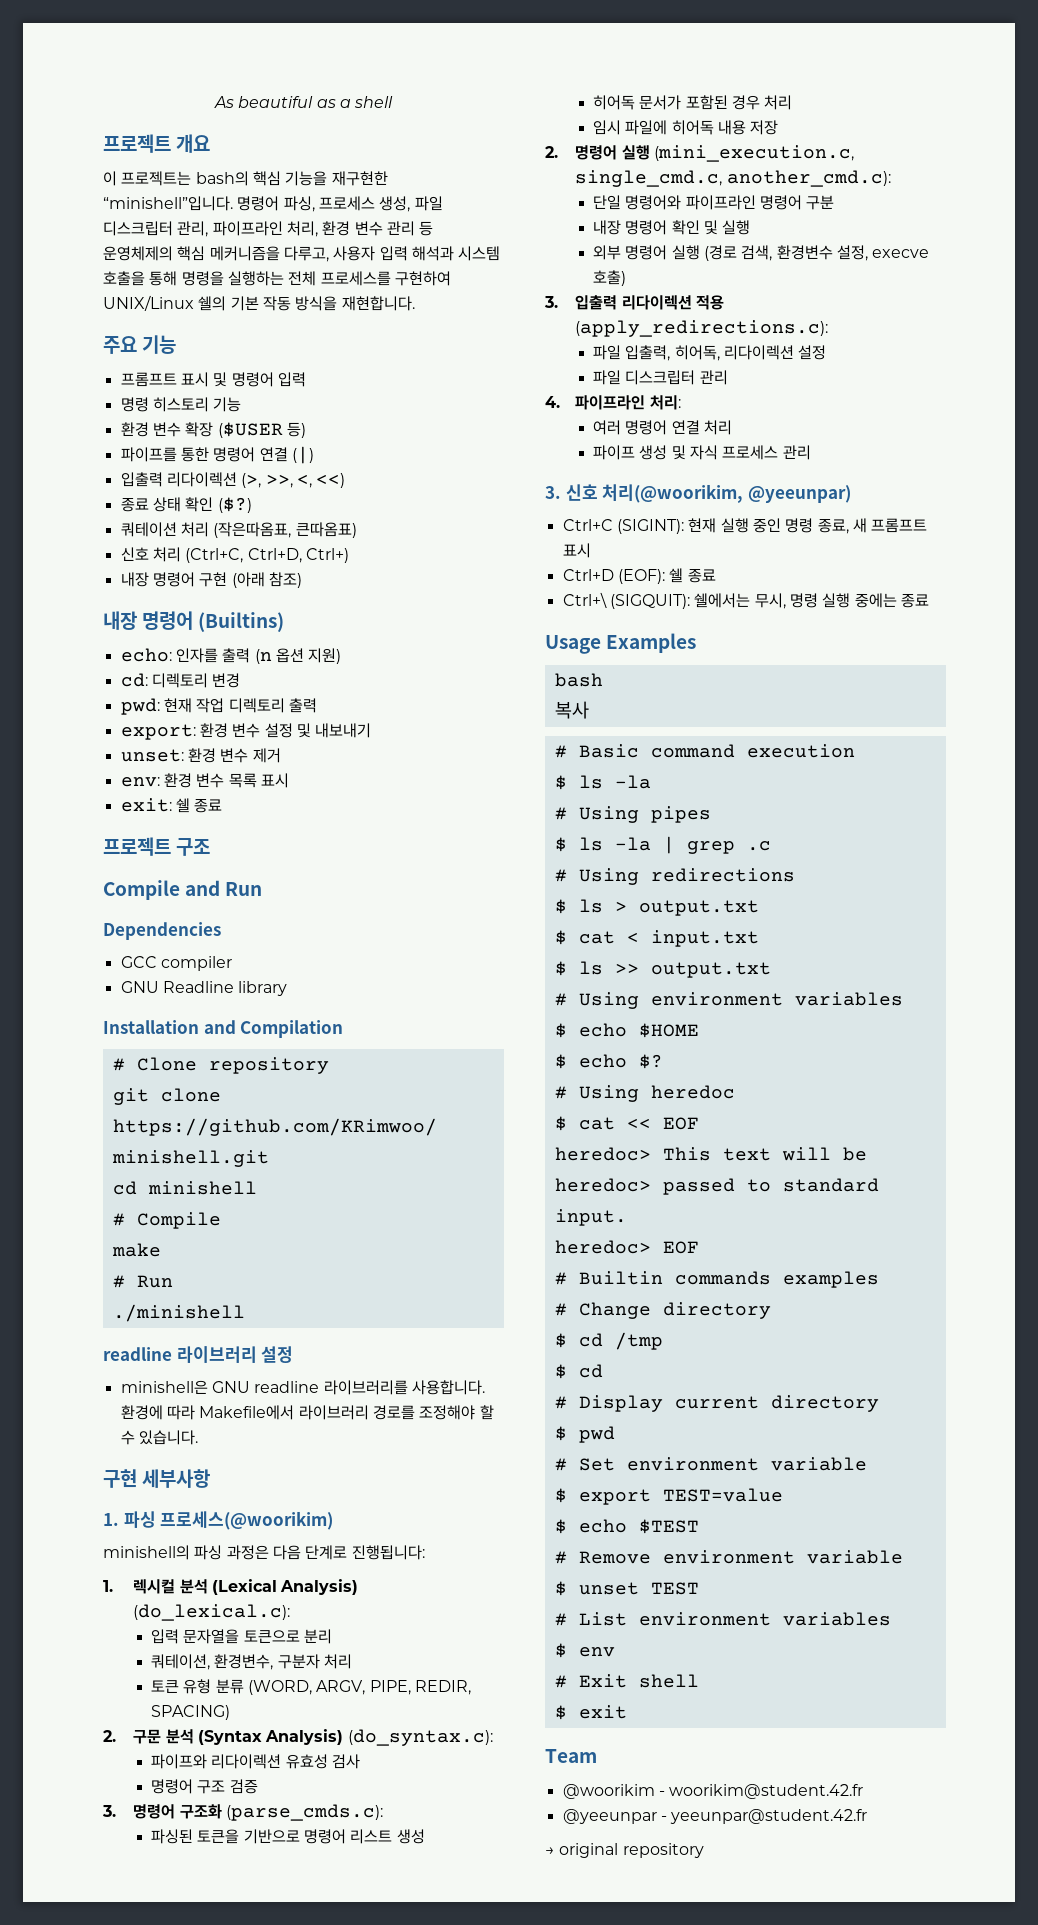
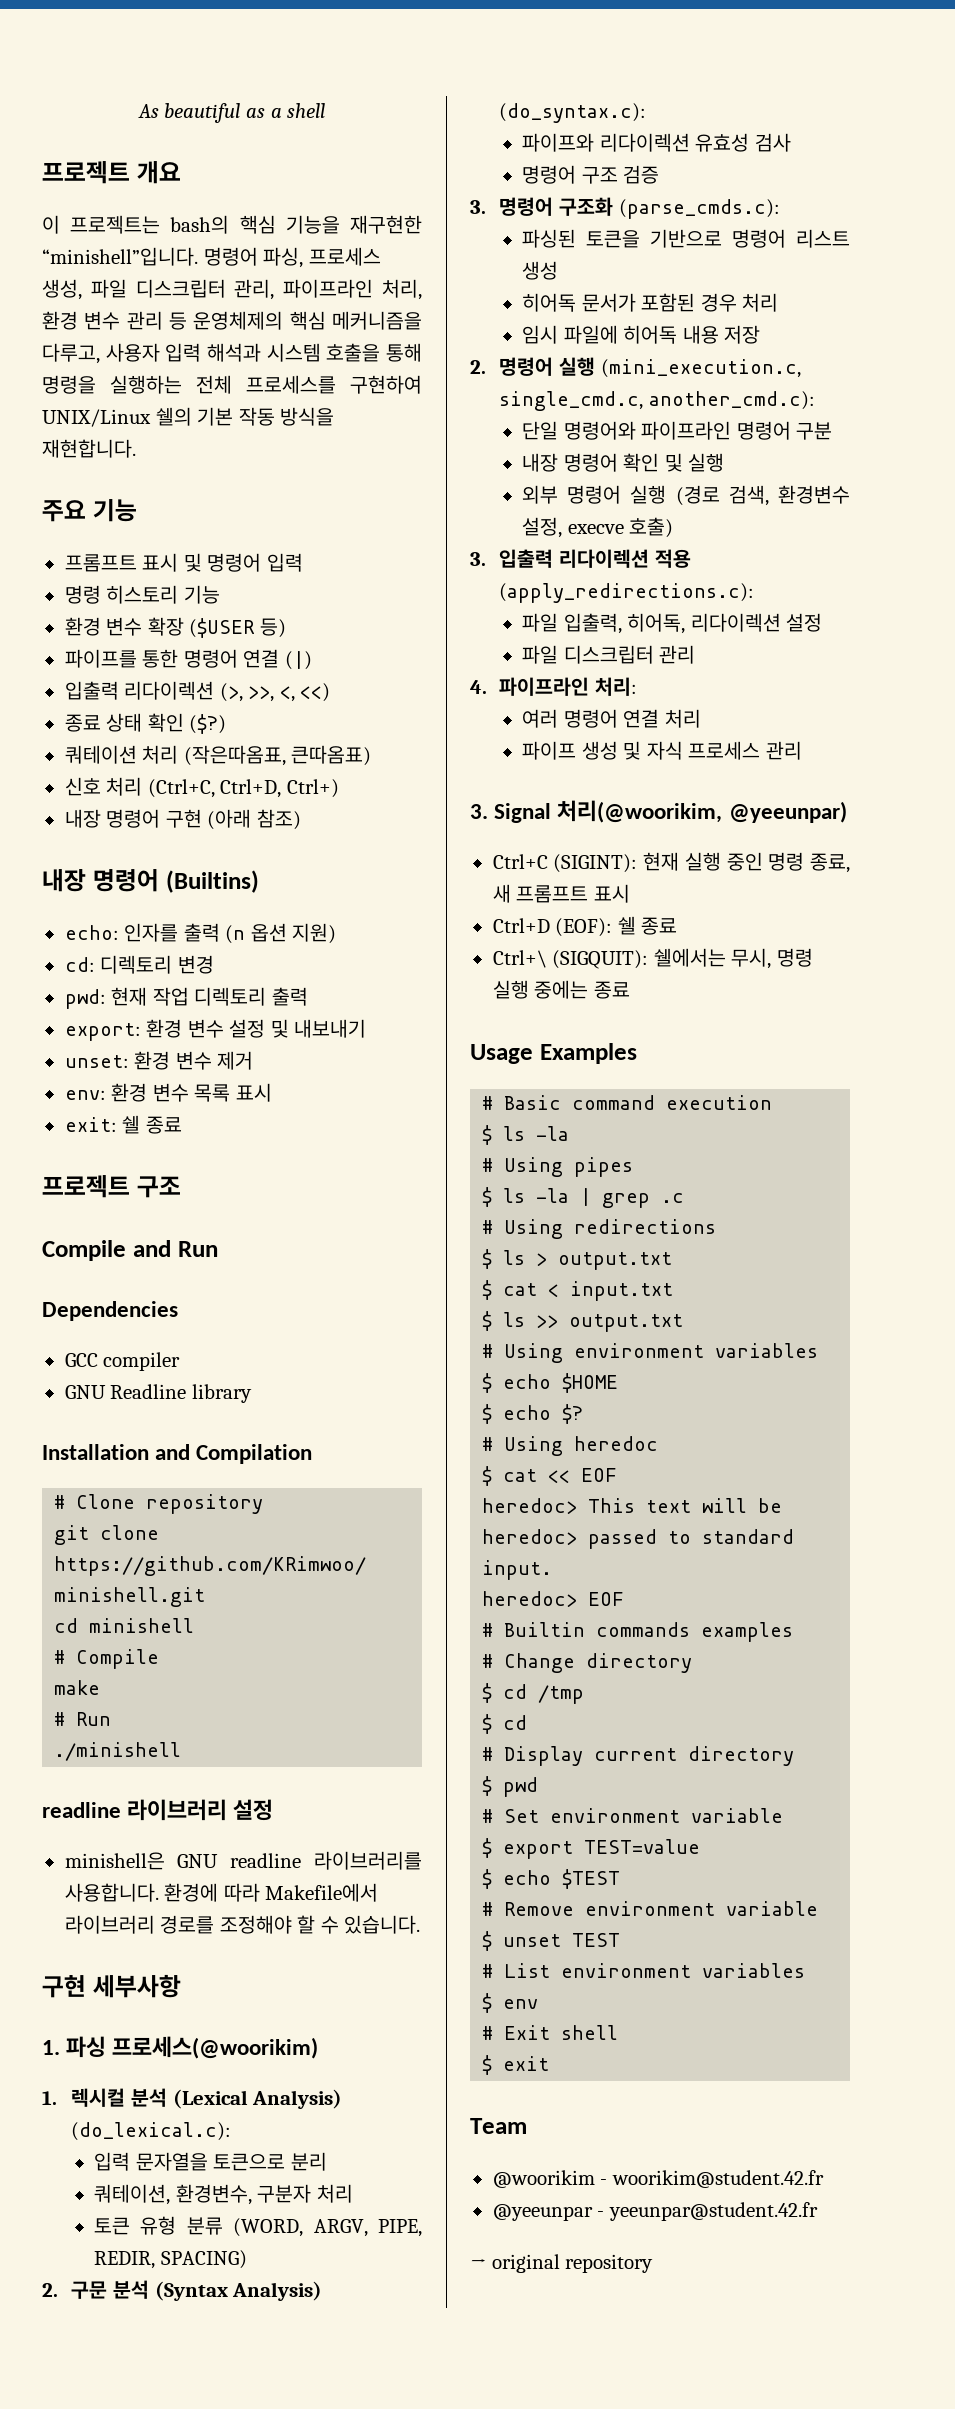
- minishell의 파싱 과정은 다음 단계로 진행됩니다:
- 3. 신호 처리(@woorikim, @yeeunpar)
+ 3. Signal 처리(@woorikim, @yeeunpar)
- bash
- 복사

